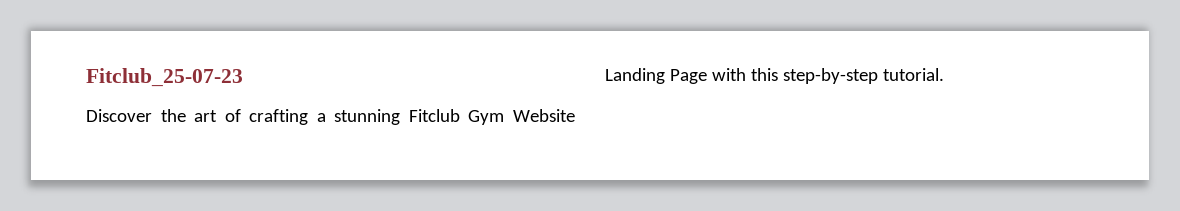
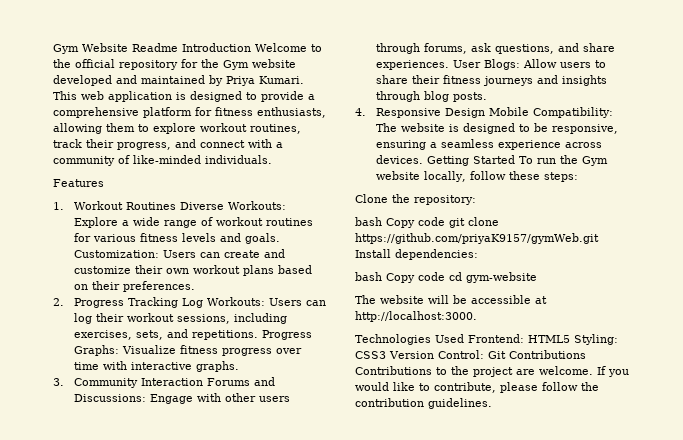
- Fitclub_25-07-23
- Discover the art of crafting a stunning Fitclub Gym Website Landing Page with this step-by-step tutorial.
+ Gym Website Readme Introduction Welcome to the official repository for the Gym website developed and maintained by Priya Kumari. This web application is designed to provide a comprehensive platform for fitness enthusiasts, allowing them to explore workout routines, track their progress, and connect with a community of like-minded individuals.
+ Features
+ 1. Workout Routines Diverse Workouts: Explore a wide range of workout routines for various fitness levels and goals. Customization: Users can create and customize their own workout plans based on their preferences.
+ 2. Progress Tracking Log Workouts: Users can log their workout sessions, including exercises, sets, and repetitions. Progress Graphs: Visualize fitness progress over time with interactive graphs.
+ 3. Community Interaction Forums and Discussions: Engage with other users through forums, ask questions, and share experiences. User Blogs: Allow users to share their fitness journeys and insights through blog posts.
+ 4. Responsive Design Mobile Compatibility: The website is designed to be responsive, ensuring a seamless experience across devices. Getting Started To run the Gym website locally, follow these steps:
+ Clone the repository:
+ bash Copy code git clone https://github.com/priyaK9157/gymWeb.git Install dependencies:
+ bash Copy code cd gym-website
+ The website will be accessible at http://localhost:3000.
+ Technologies Used Frontend: HTML5 Styling: CSS3 Version Control: Git Contributions Contributions to the project are welcome. If you would like to contribute, please follow the contribution guidelines.

